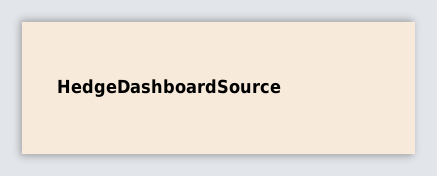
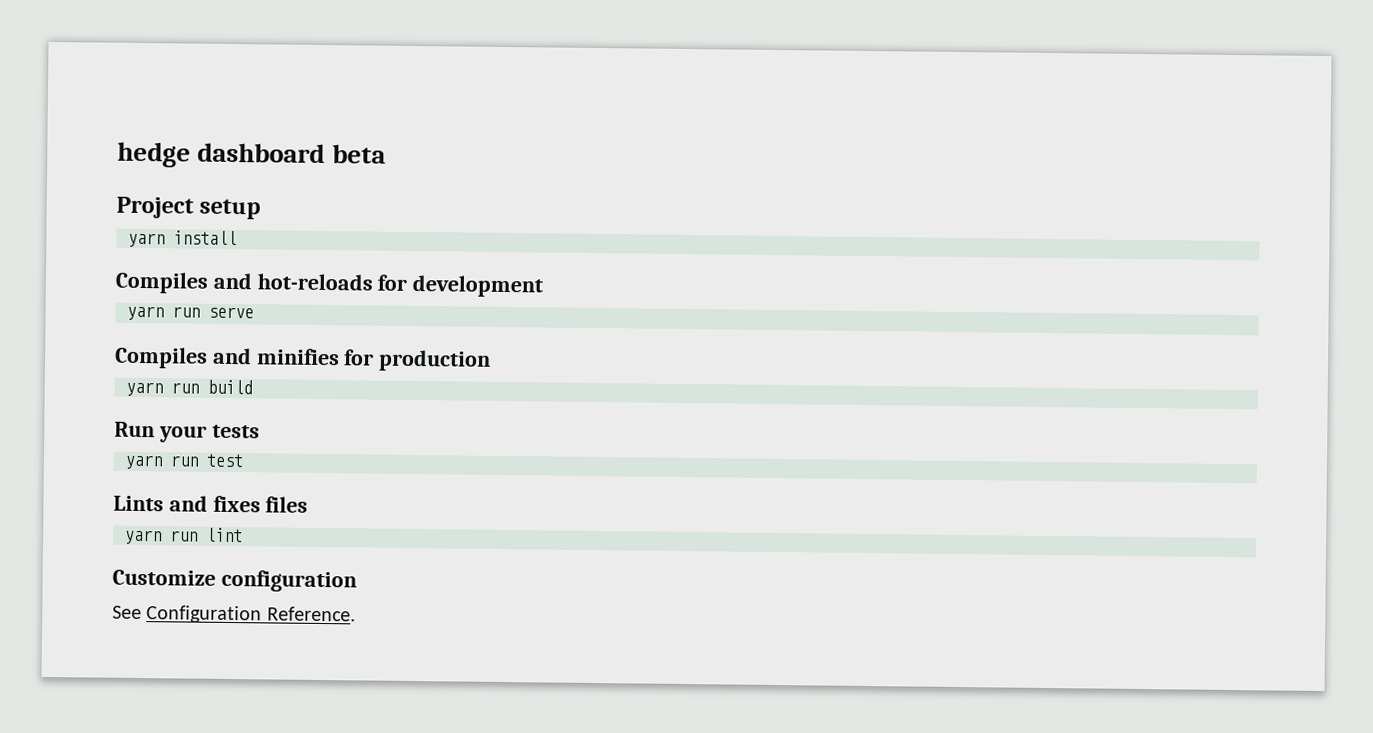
- HedgeDashboardSource
+ hedge dashboard beta
+ Project setup
+ yarn install
+ Compiles and hot-reloads for development
+ yarn run serve
+ Compiles and minifies for production
+ yarn run build
+ Run your tests
+ yarn run test
+ Lints and fixes files
+ yarn run lint
+ Customize configuration
+ See Configuration Reference.

